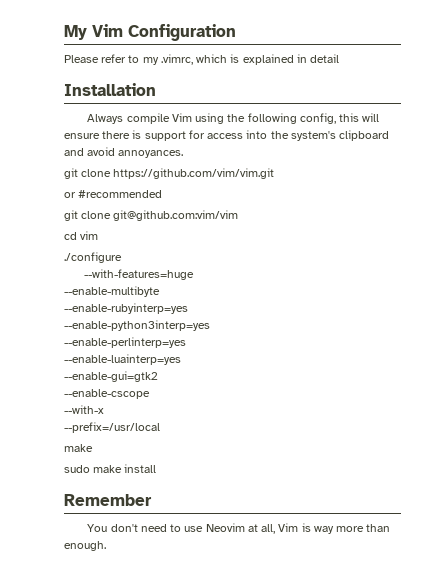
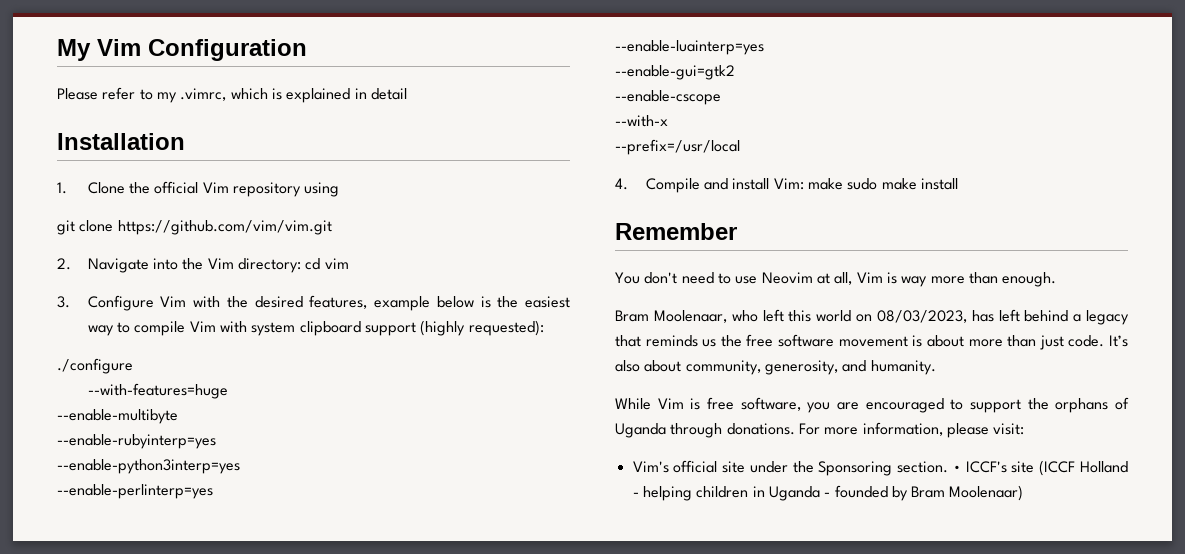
- Always compile Vim using the following config, this will ensure there is support for access into the system's clipboard and avoid annoyances.
+ 1. Clone the official Vim repository using
  git clone https://github.com/vim/vim.git
- or #recommended
- git clone git@github.com:vim/vim
- cd vim
+ 2. Navigate into the Vim directory: cd vim
+ 3. Configure Vim with the desired features, example below is the easiest way to compile Vim with system clipboard support (highly requested):
  --prefix=/usr/local
- make
- sudo make install
+ 4. Compile and install Vim: make sudo make install
+ Bram Moolenaar, who left this world on 08/03/2023, has left behind a legacy that reminds us the free software movement is about more than just code. It’s also about community, generosity, and humanity.
+ While Vim is free software, you are encouraged to support the orphans of Uganda through donations. For more information, please visit:
+ Vim's official site under the Sponsoring section. • ICCF's site (ICCF Holland - helping children in Uganda - founded by Bram Moolenaar)

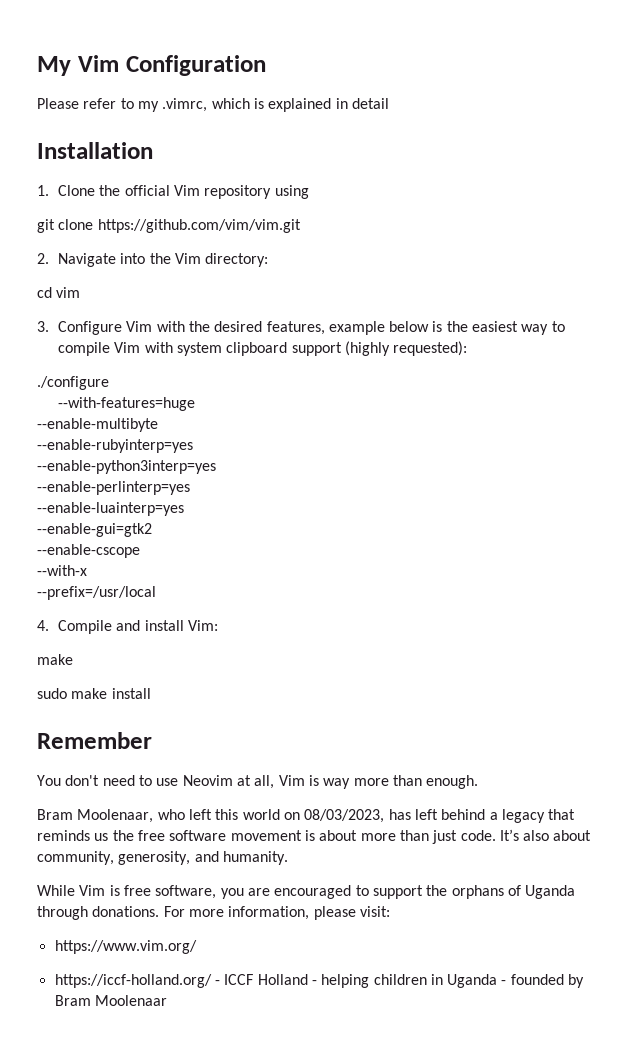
- 2. Navigate into the Vim directory: cd vim
+ 2. Navigate into the Vim directory:
+ cd vim
- 4. Compile and install Vim: make sudo make install
+ 4. Compile and install Vim:
+ make
+ sudo make install
- Vim's official site under the Sponsoring section. • ICCF's site (ICCF Holland - helping children in Uganda - founded by Bram Moolenaar)
+ https://www.vim.org/
+ https://iccf-holland.org/ - ICCF Holland - helping children in Uganda - founded by Bram Moolenaar

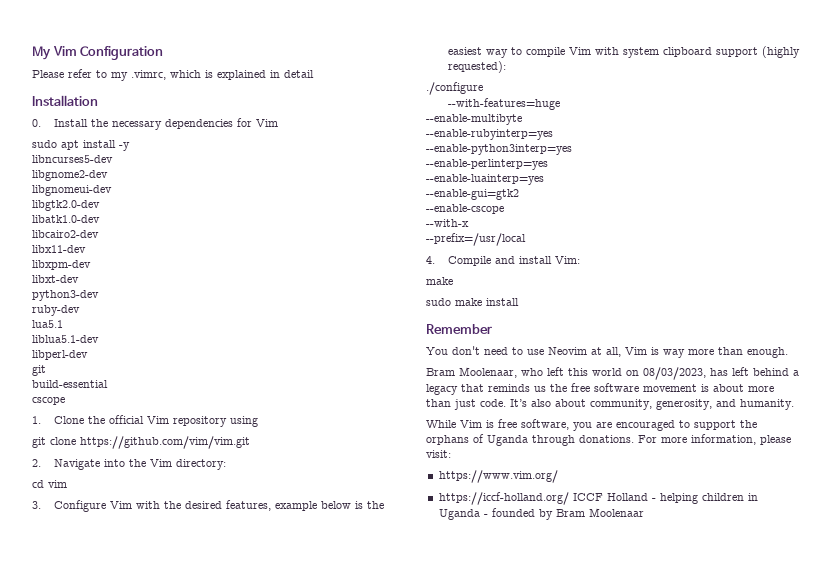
+ 0. Install the necessary dependencies for Vim
+ sudo apt install -y
+ libncurses5-dev
+ libgnome2-dev
+ libgnomeui-dev
+ libgtk2.0-dev
+ libatk1.0-dev
+ libcairo2-dev
+ libx11-dev
+ libxpm-dev
+ libxt-dev
+ python3-dev
+ ruby-dev
+ lua5.1
+ liblua5.1-dev
+ libperl-dev
+ git
+ build-essential
+ cscope
- https://iccf-holland.org/ - ICCF Holland - helping children in Uganda - founded by Bram Moolenaar
+ https://iccf-holland.org/ ICCF Holland - helping children in Uganda - founded by Bram Moolenaar

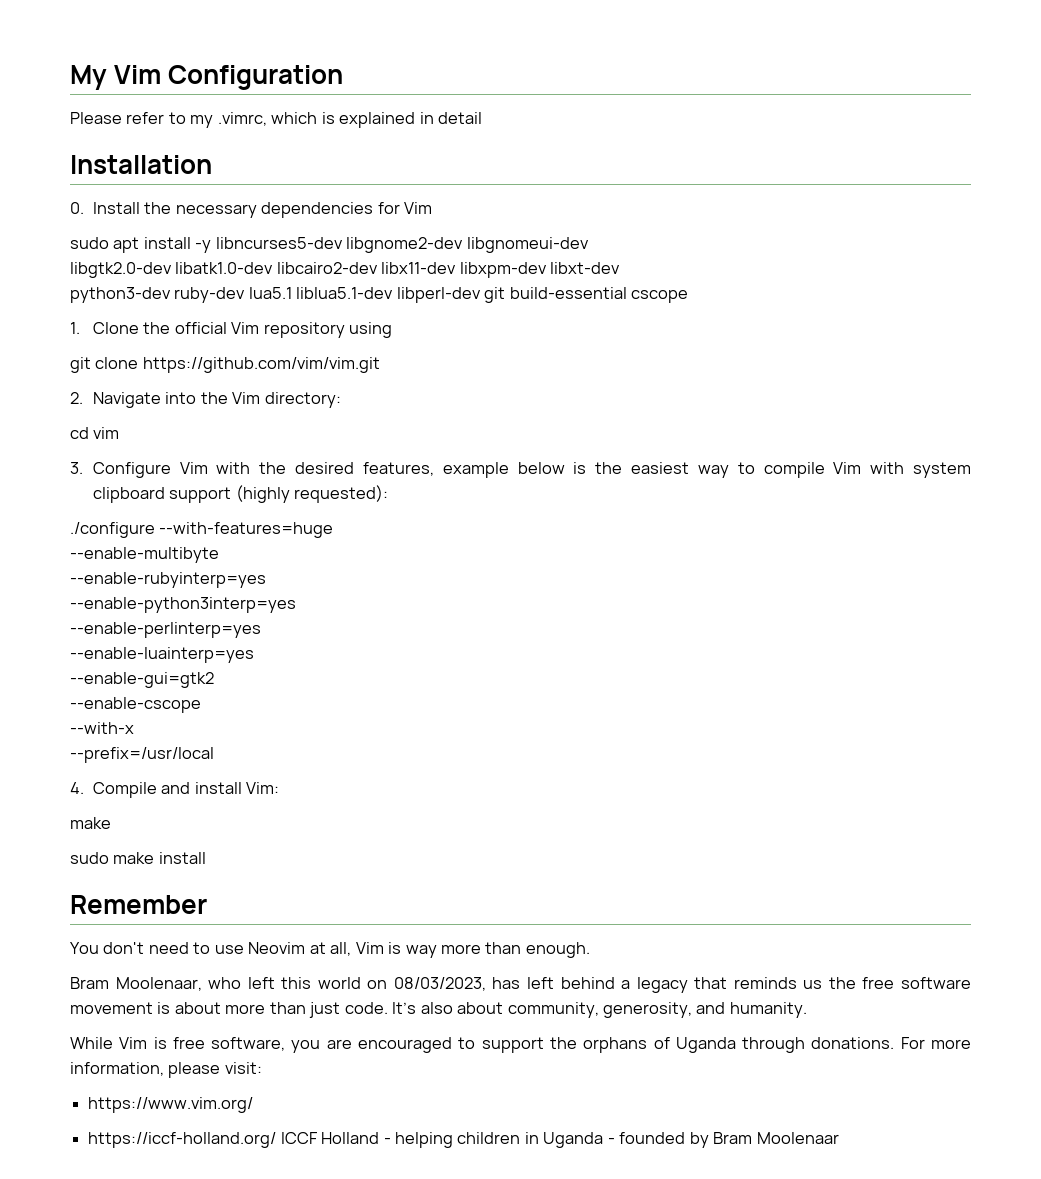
- sudo apt install -y
- libncurses5-dev
- libgnome2-dev
- libgnomeui-dev
+ sudo apt install -y libncurses5-dev libgnome2-dev libgnomeui-dev
- libgtk2.0-dev
- libatk1.0-dev
- libcairo2-dev
- libx11-dev
- libxpm-dev
- libxt-dev
+ libgtk2.0-dev libatk1.0-dev libcairo2-dev libx11-dev libxpm-dev libxt-dev
- python3-dev
- ruby-dev
- lua5.1
- liblua5.1-dev
- libperl-dev
- git
- build-essential
- cscope
+ python3-dev ruby-dev lua5.1 liblua5.1-dev libperl-dev git build-essential cscope
- ./configure
- --with-features=huge
+ ./configure --with-features=huge

